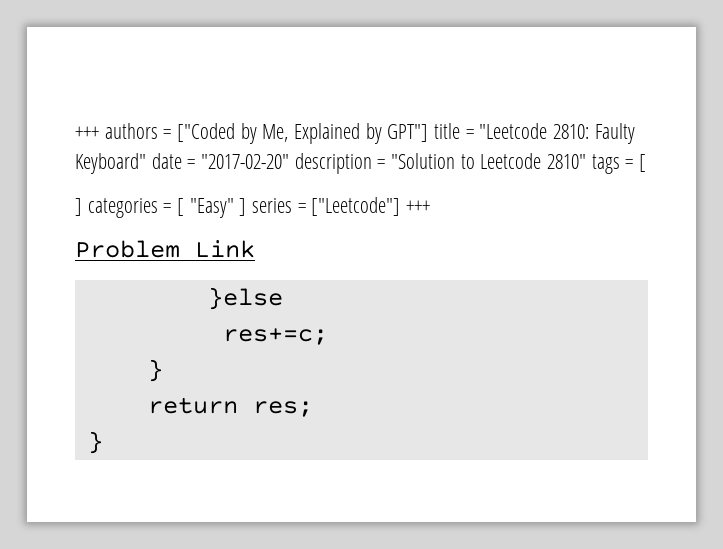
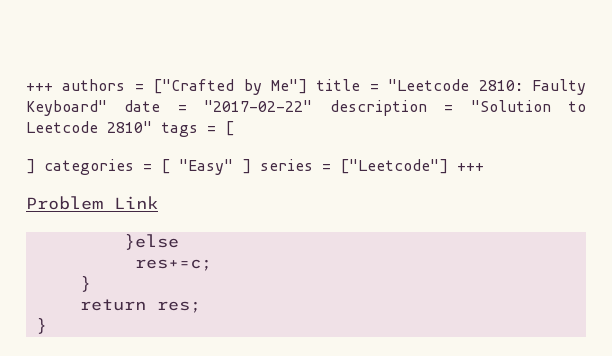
- +++ authors = ["Coded by Me, Explained by GPT"] title = "Leetcode 2810: Faulty Keyboard" date = "2017-02-20" description = "Solution to Leetcode 2810" tags = [
+ +++ authors = ["Crafted by Me"] title = "Leetcode 2810: Faulty Keyboard" date = "2017-02-22" description = "Solution to Leetcode 2810" tags = [

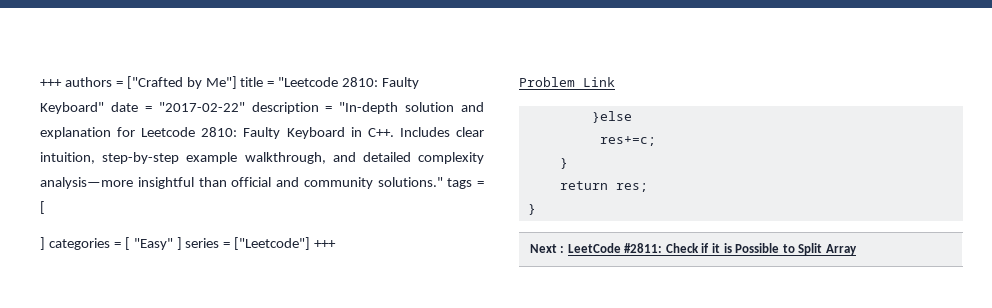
- +++ authors = ["Crafted by Me"] title = "Leetcode 2810: Faulty Keyboard" date = "2017-02-22" description = "Solution to Leetcode 2810" tags = [
+ +++ authors = ["Crafted by Me"] title = "Leetcode 2810: Faulty Keyboard" date = "2017-02-22" description = "In-depth solution and explanation for Leetcode 2810: Faulty Keyboard in C++. Includes clear intuition, step-by-step example walkthrough, and detailed complexity analysis—more insightful than official and community solutions." tags = [
+ Next : LeetCode #2811: Check if it is Possible to Split Array

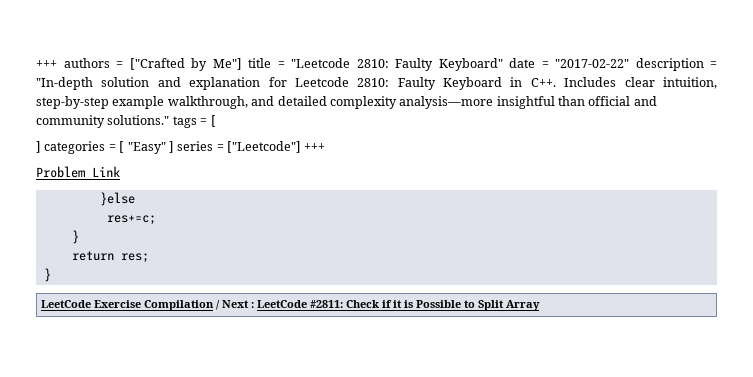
- Next : LeetCode #2811: Check if it is Possible to Split Array
+ LeetCode Exercise Compilation / Next : LeetCode #2811: Check if it is Possible to Split Array

